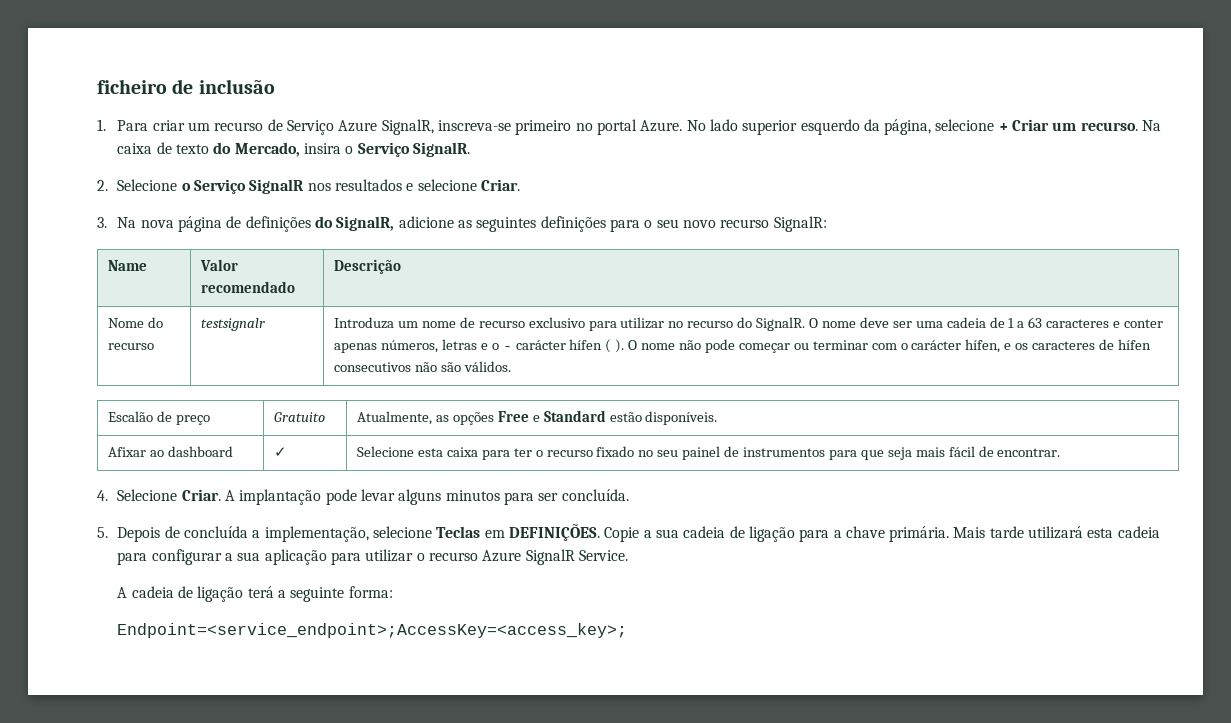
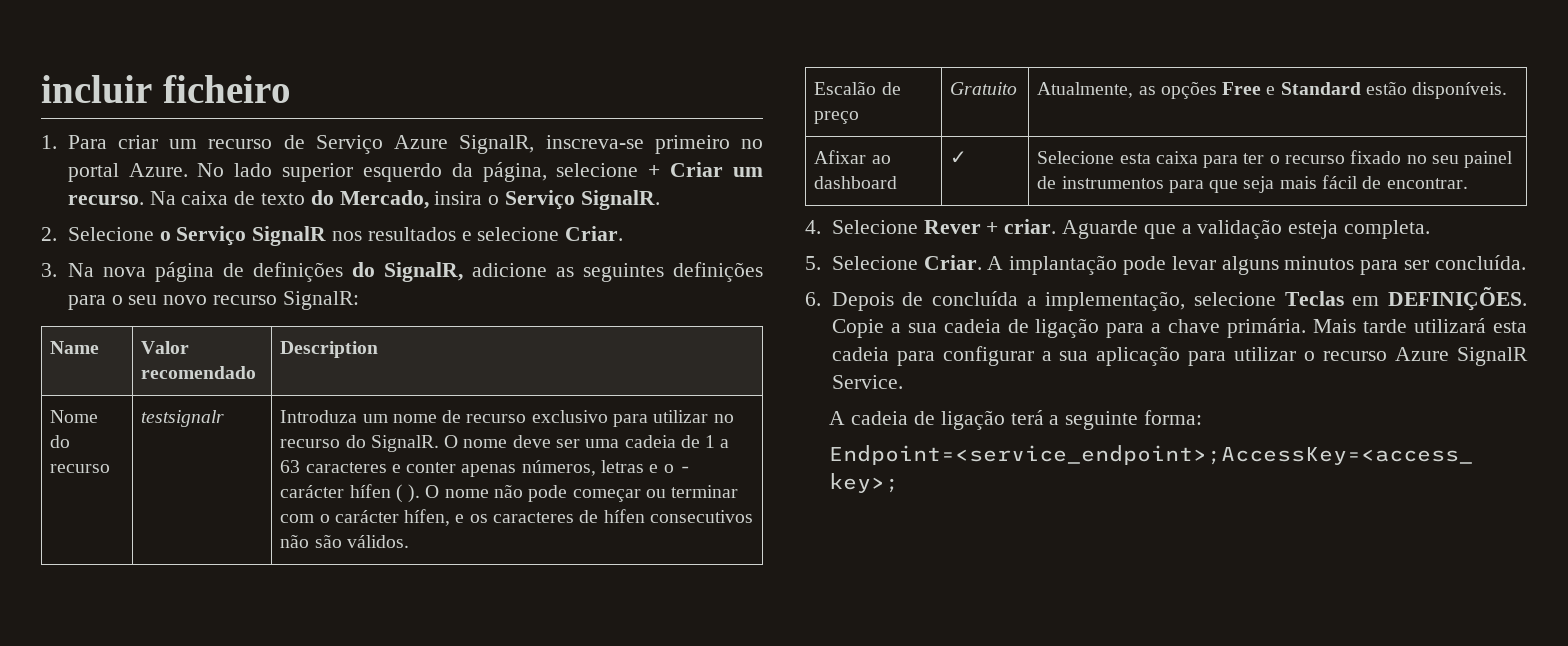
- ficheiro de inclusão
+ incluir ficheiro
- Name | Valor recomendado | Descrição
+ Name | Valor recomendado | Description
- 4. Selecione Criar.
+ 4. Selecione Rever + criar. Aguarde que a validação esteja completa.
+ 5. Selecione Criar.
- 5. Depois de concluída a implementação, selecione Teclas em DEFINIÇÕES.
+ 6. Depois de concluída a implementação, selecione Teclas em DEFINIÇÕES.

